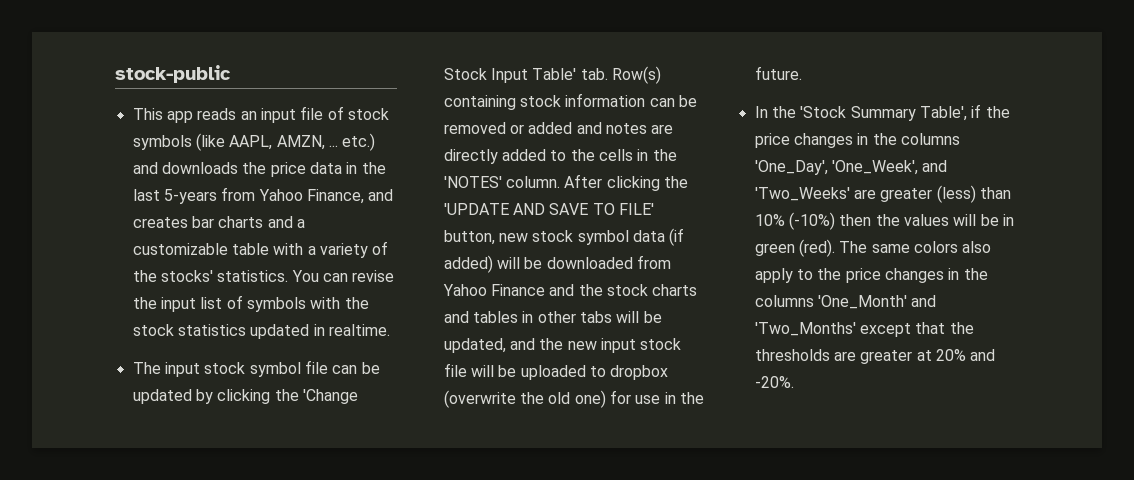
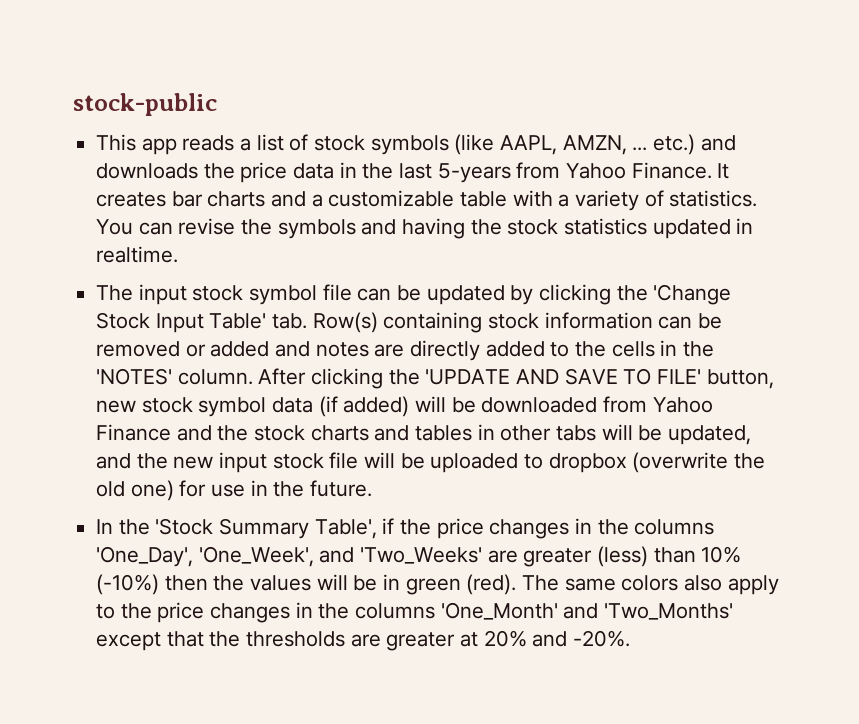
- This app reads an input file of stock symbols (like AAPL, AMZN, ... etc.) and downloads the price data in the last 5-years from Yahoo Finance, and creates bar charts and a customizable table with a variety of the stocks' statistics.
+ This app reads a list of stock symbols (like AAPL, AMZN, ... etc.) and downloads the price data in the last 5-years from Yahoo Finance. It creates bar charts and a customizable table with a variety of statistics.
- You can revise the input list of symbols with the stock statistics updated in realtime.
+ You can revise the symbols and having the stock statistics updated in realtime.

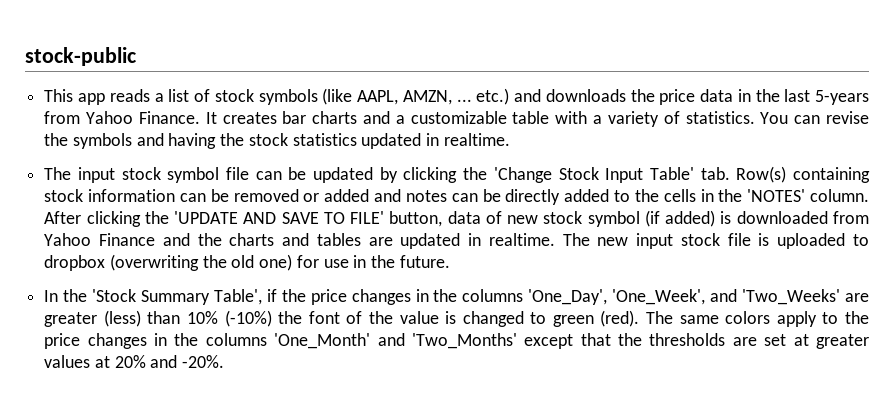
- The input stock symbol file can be updated by clicking the 'Change Stock Input Table' tab. Row(s) containing stock information can be removed or added and notes are directly added to the cells in the 'NOTES' column.
+ The input stock symbol file can be updated by clicking the 'Change Stock Input Table' tab. Row(s) containing stock information can be removed or added and notes can be directly added to the cells in the 'NOTES' column.
- After clicking the 'UPDATE AND SAVE TO FILE' button, new stock symbol data (if added) will be downloaded from Yahoo Finance and the stock charts and tables in other tabs will be updated, and the new input stock file will be uploaded to dropbox (overwrite the old one) for use in the future.
+ After clicking the 'UPDATE AND SAVE TO FILE' button, data of new stock symbol (if added) is downloaded from Yahoo Finance and the charts and tables are updated in realtime. The new input stock file is uploaded to dropbox (overwriting the old one) for use in the future.
- In the 'Stock Summary Table', if the price changes in the columns 'One_Day', 'One_Week', and 'Two_Weeks' are greater (less) than 10% (-10%) then the values will be in green (red).
+ In the 'Stock Summary Table', if the price changes in the columns 'One_Day', 'One_Week', and 'Two_Weeks' are greater (less) than 10% (-10%) the font of the value is changed to green (red).
- The same colors also apply to the price changes in the columns 'One_Month' and 'Two_Months' except that the thresholds are greater at 20% and -20%.
+ The same colors apply to the price changes in the columns 'One_Month' and 'Two_Months' except that the thresholds are set at greater values at 20% and -20%.

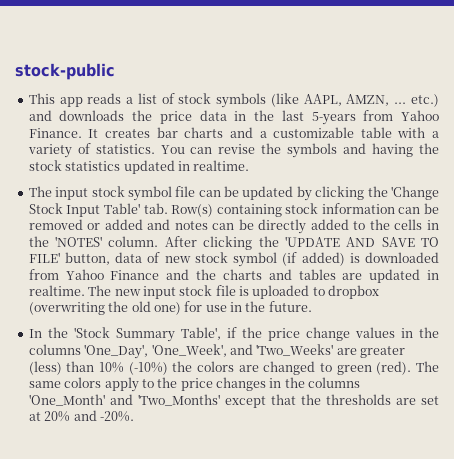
- In the 'Stock Summary Table', if the price changes in the columns 'One_Day', 'One_Week', and 'Two_Weeks' are greater (less) than 10% (-10%) the font of the value is changed to green (red).
+ In the 'Stock Summary Table', if the price change values in the columns 'One_Day', 'One_Week', and 'Two_Weeks' are greater (less) than 10% (-10%) the colors are changed to green (red).
- The same colors apply to the price changes in the columns 'One_Month' and 'Two_Months' except that the thresholds are set at greater values at 20% and -20%.
+ The same colors apply to the price changes in the columns 'One_Month' and 'Two_Months' except that the thresholds are set at 20% and -20%.

